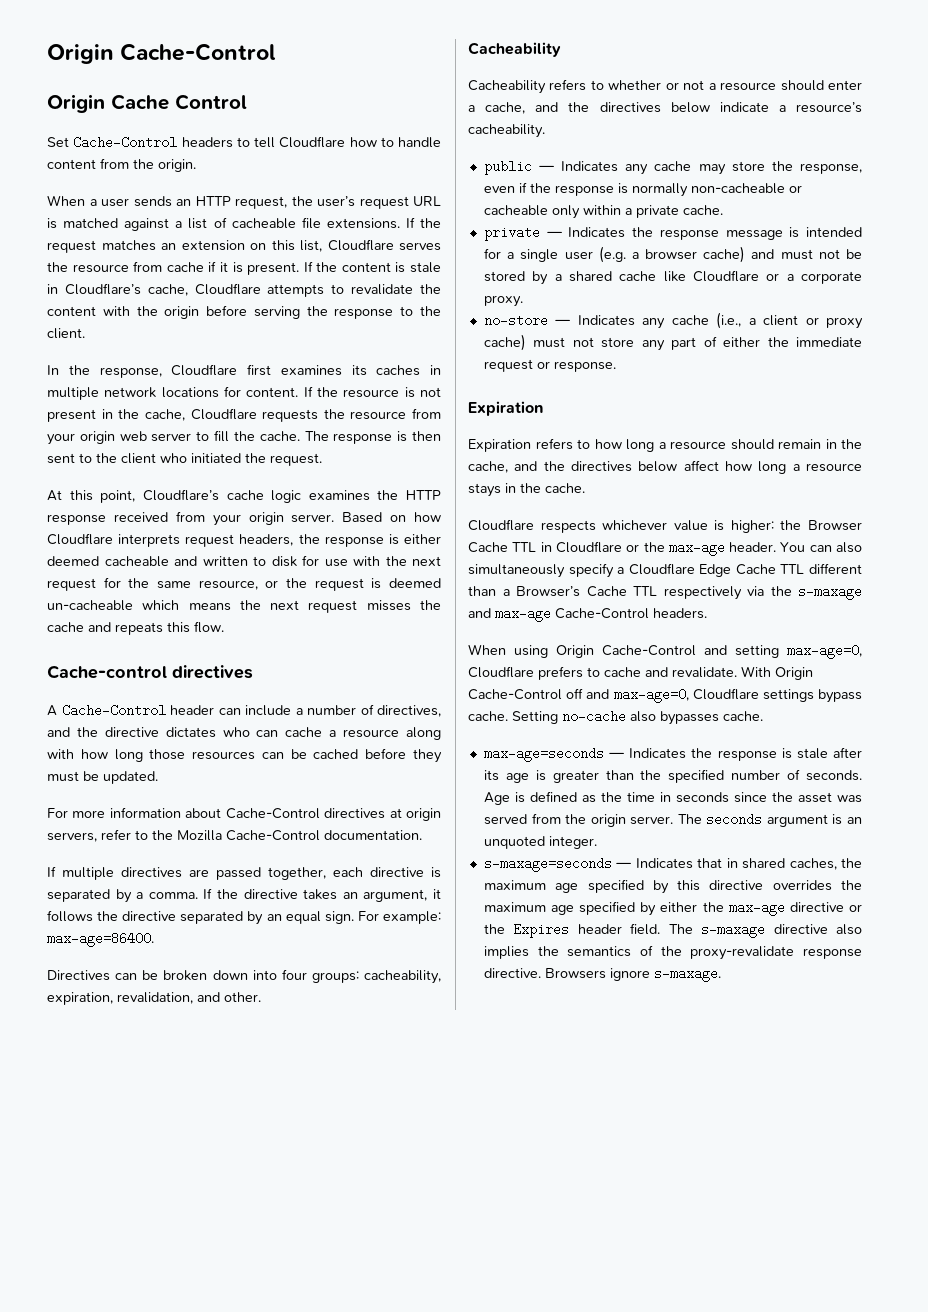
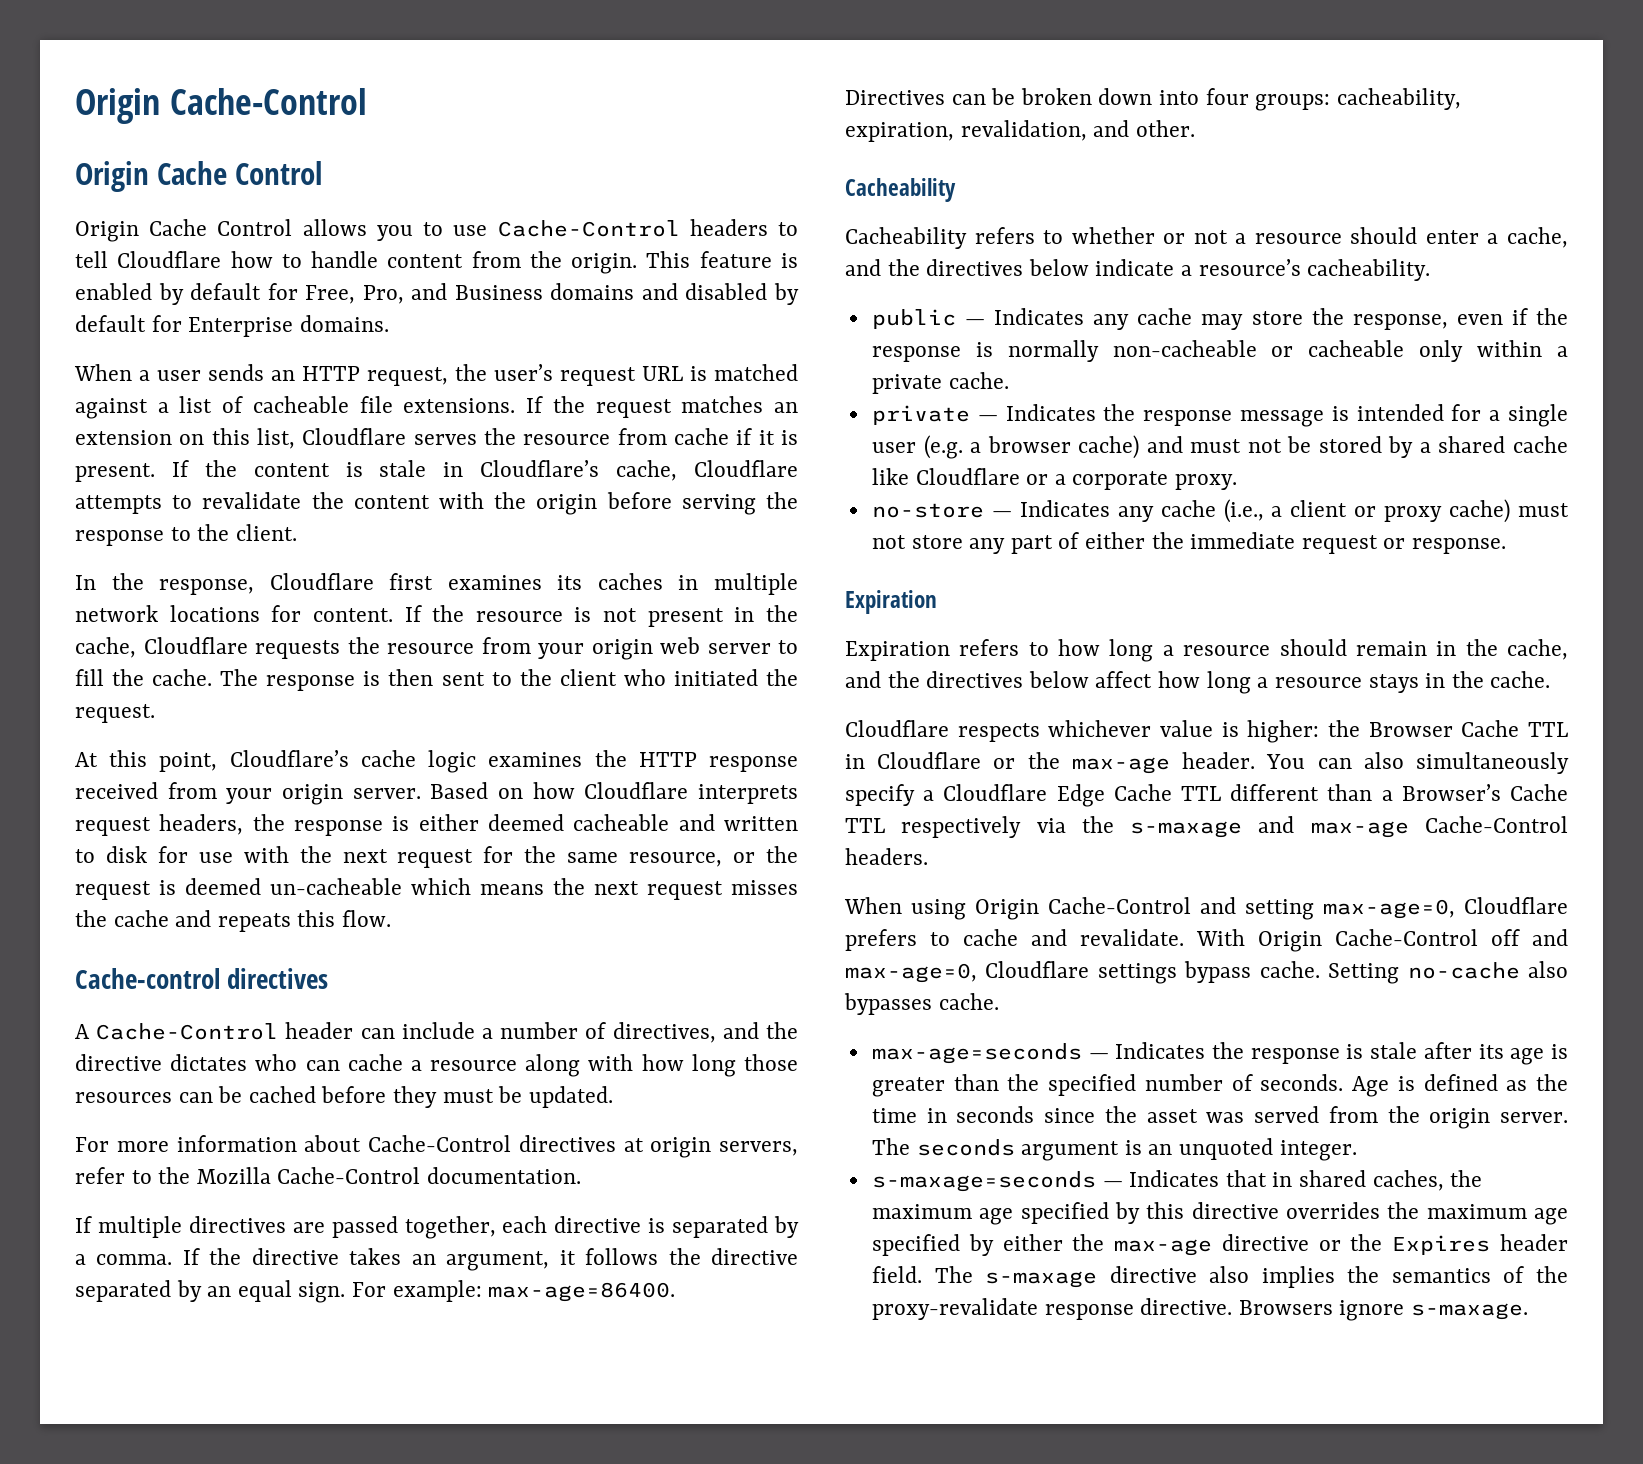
- Set Cache-Control headers to tell Cloudflare how to handle content from the origin.
+ Origin Cache Control allows you to use Cache-Control headers to tell Cloudflare how to handle content from the origin. This feature is enabled by default for Free, Pro, and Business domains and disabled by default for Enterprise domains.

